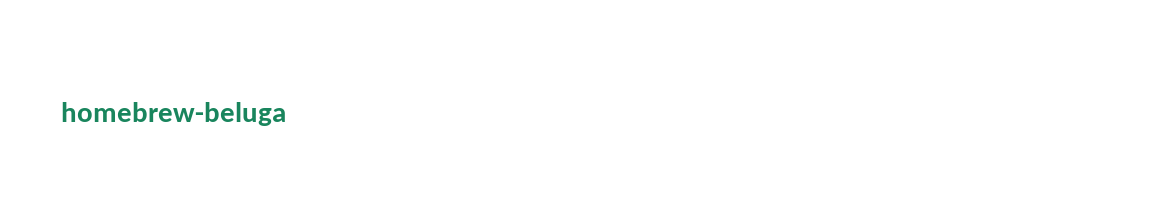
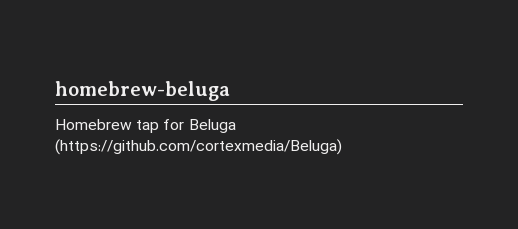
+ Homebrew tap for Beluga (https://github.com/cortexmedia/Beluga)

